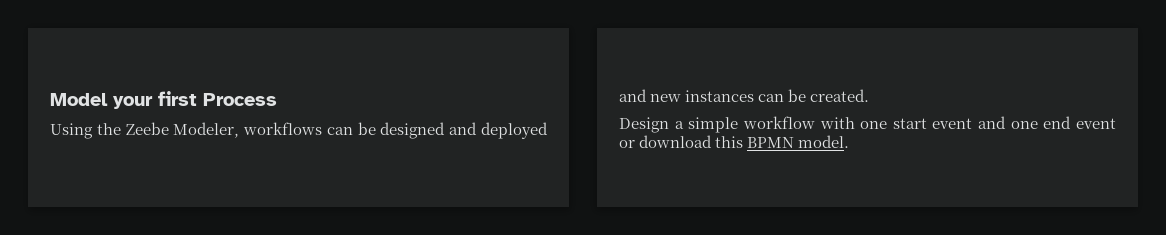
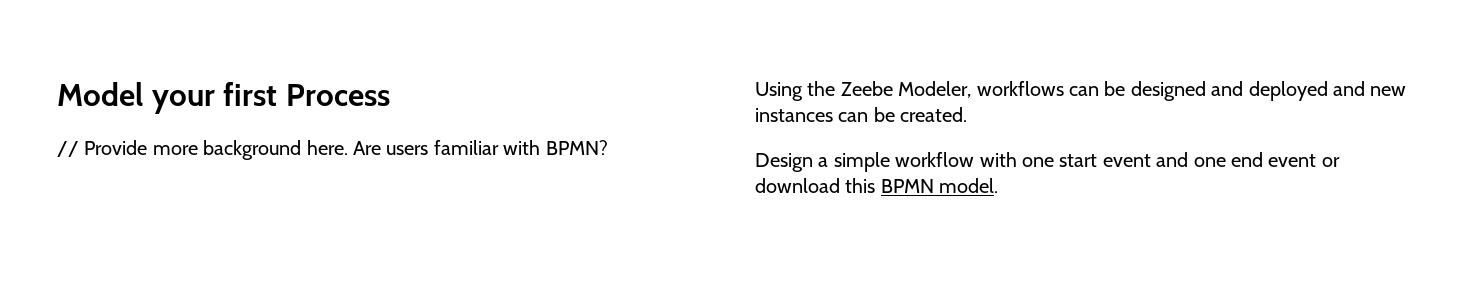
+ // Provide more background here. Are users familiar with BPMN?

